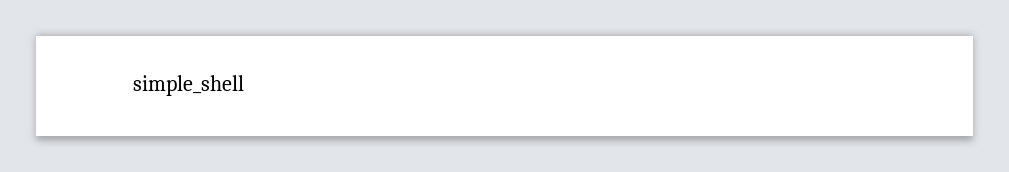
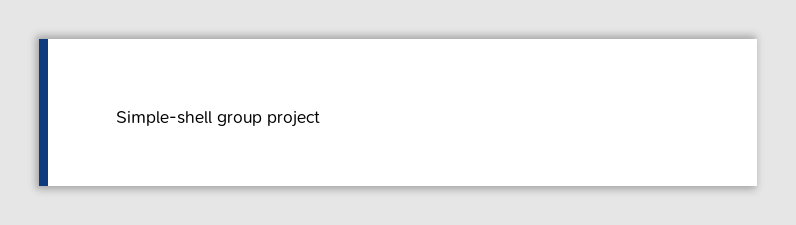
- simple_shell
+ Simple-shell group project

